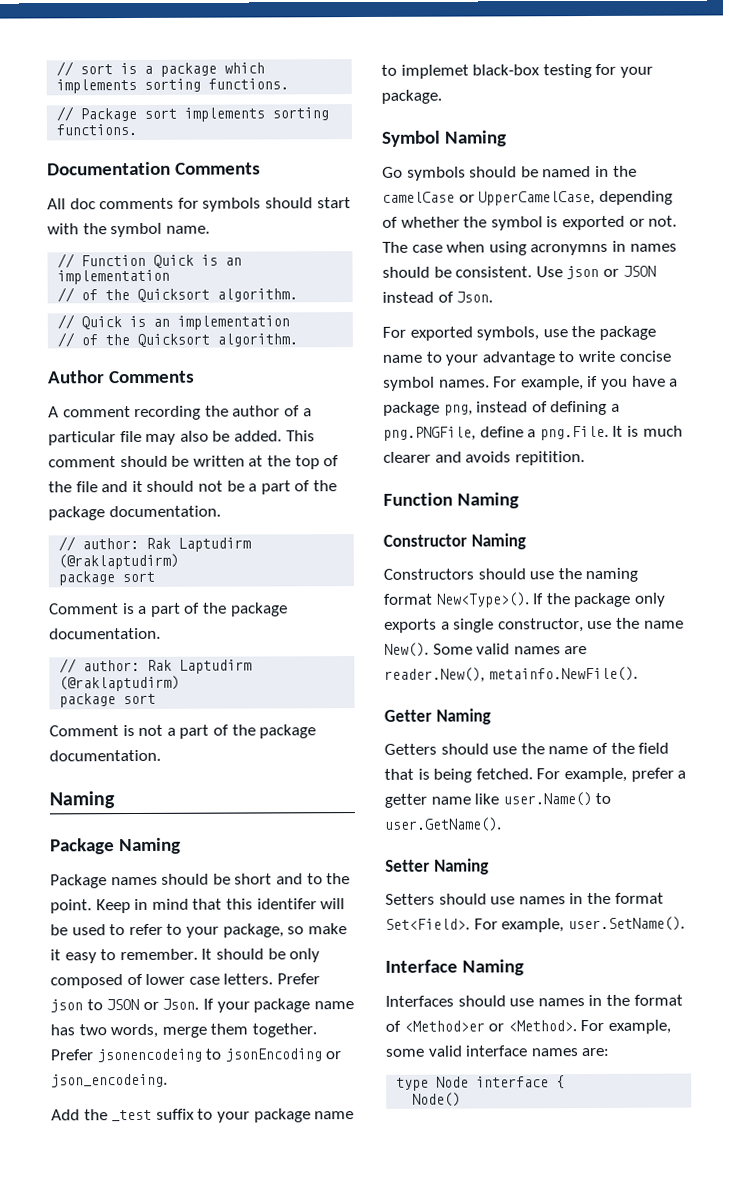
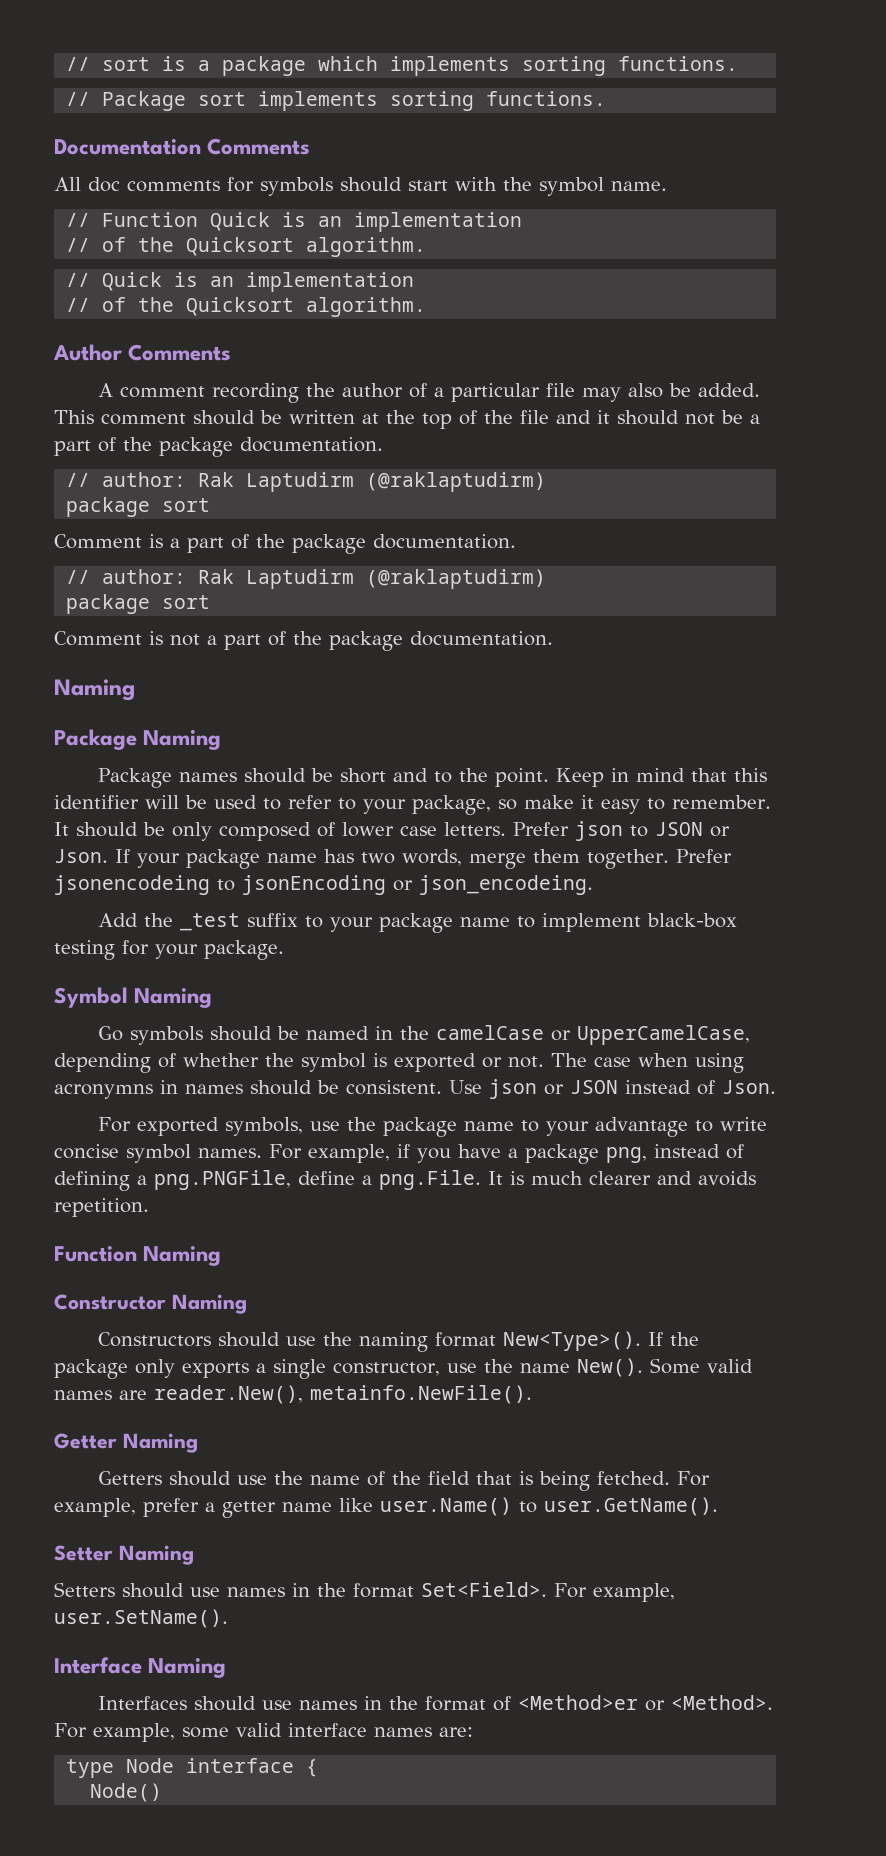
- Keep in mind that this identifer will be used to refer to your package, so make it easy to remember.
+ Keep in mind that this identifier will be used to refer to your package, so make it easy to remember.
- Add the _test suffix to your package name to implemet black-box testing for your package.
+ Add the _test suffix to your package name to implement black-box testing for your package.
- For example, if you have a package png, instead of defining a png.PNGFile, define a png.File. It is much clearer and avoids repitition.
+ For example, if you have a package png, instead of defining a png.PNGFile, define a png.File. It is much clearer and avoids repetition.

